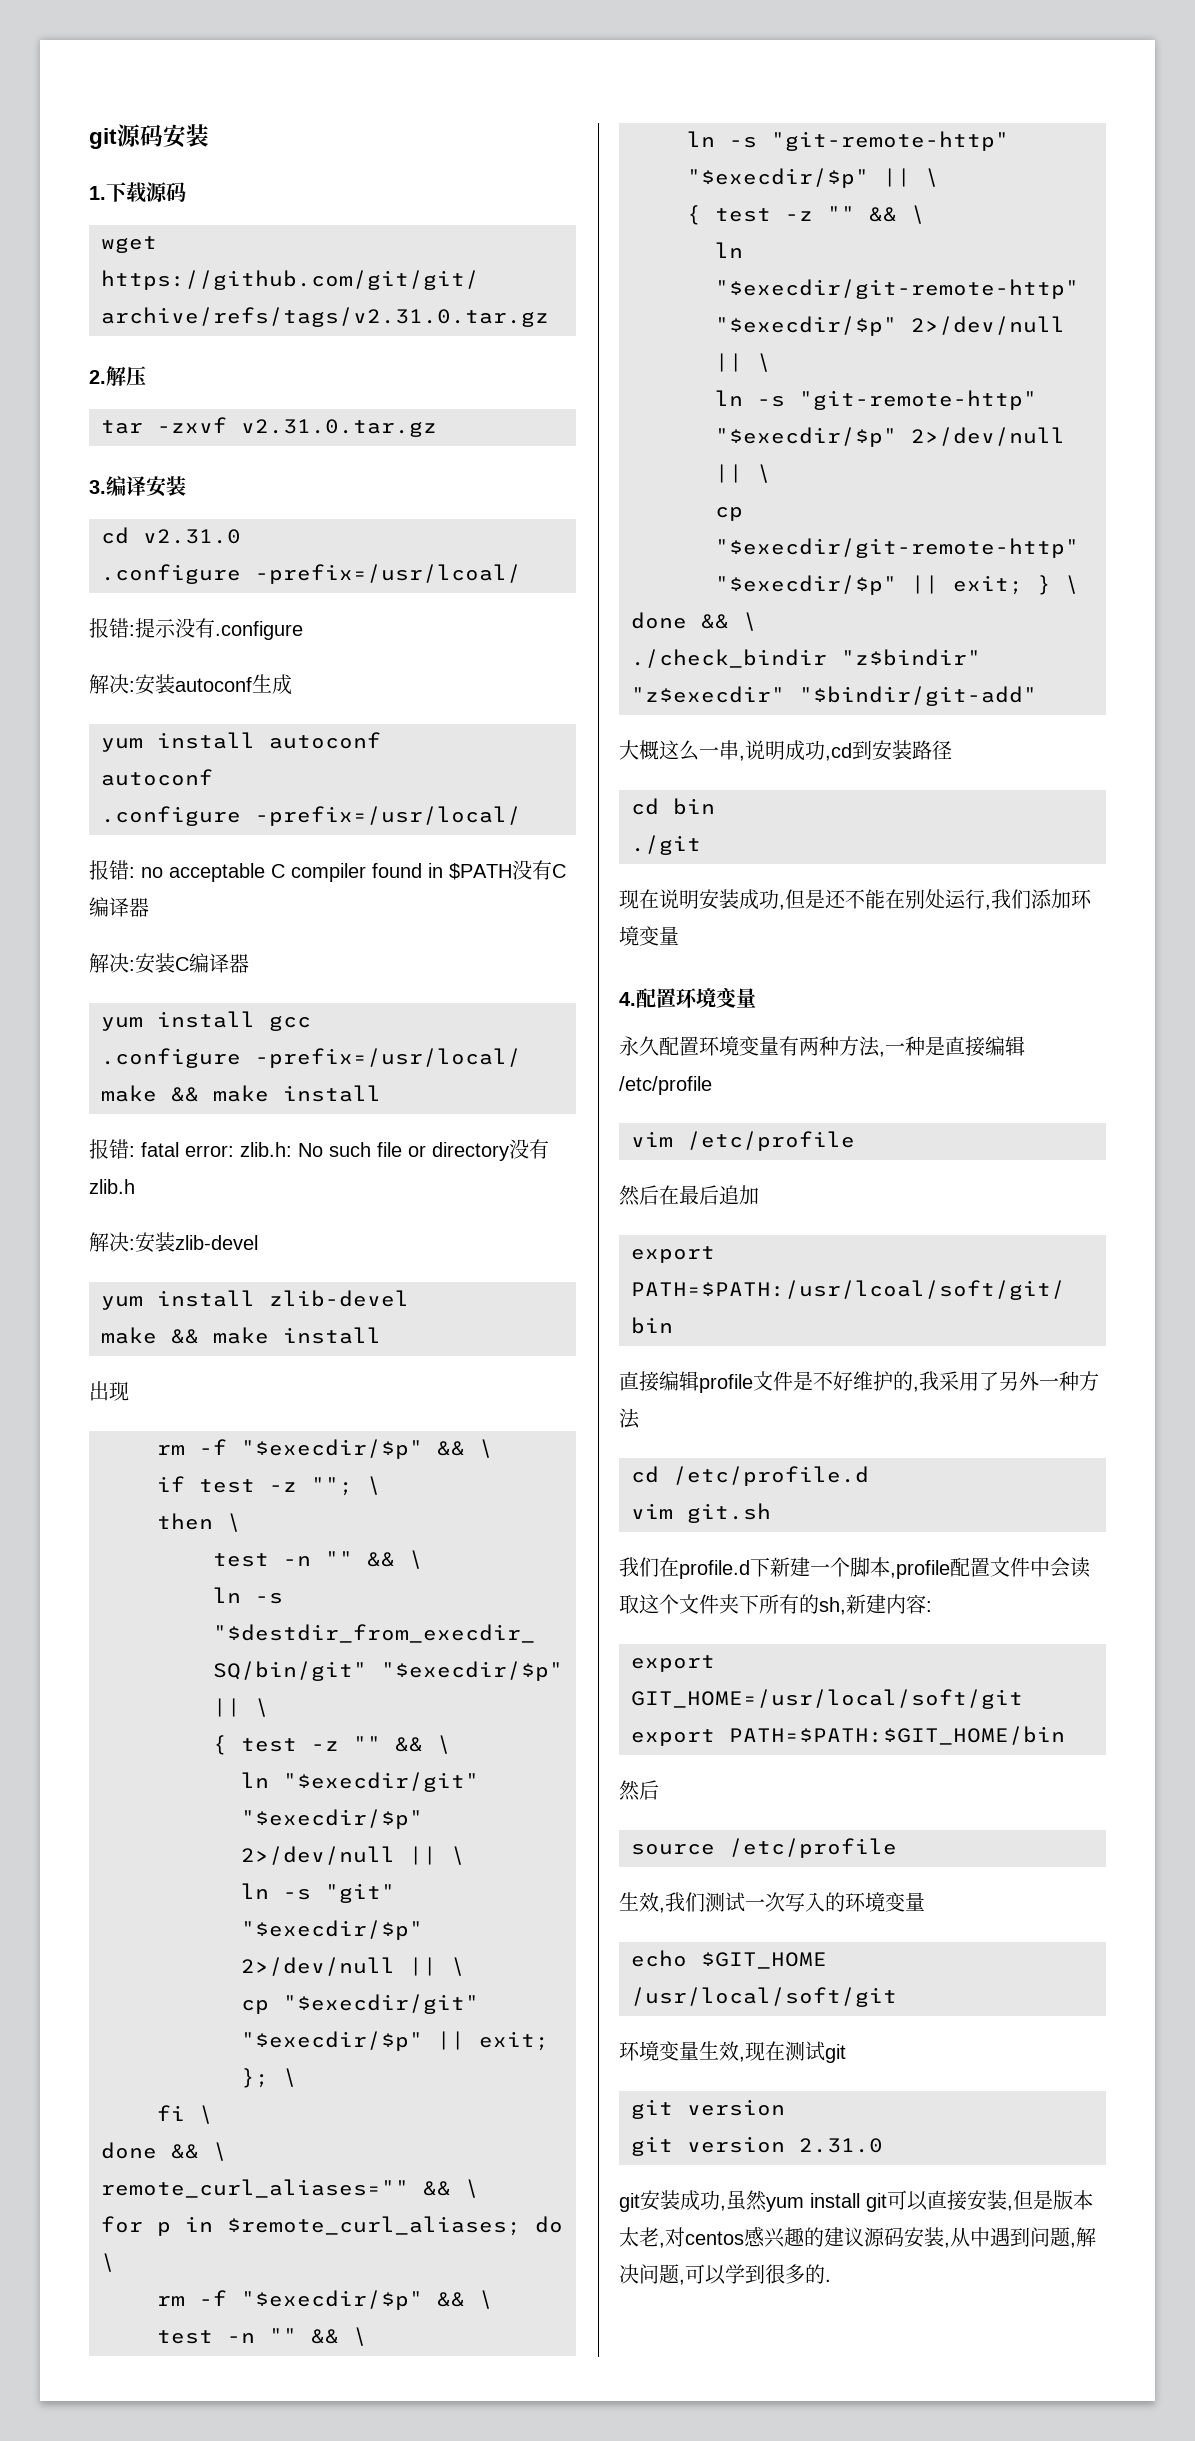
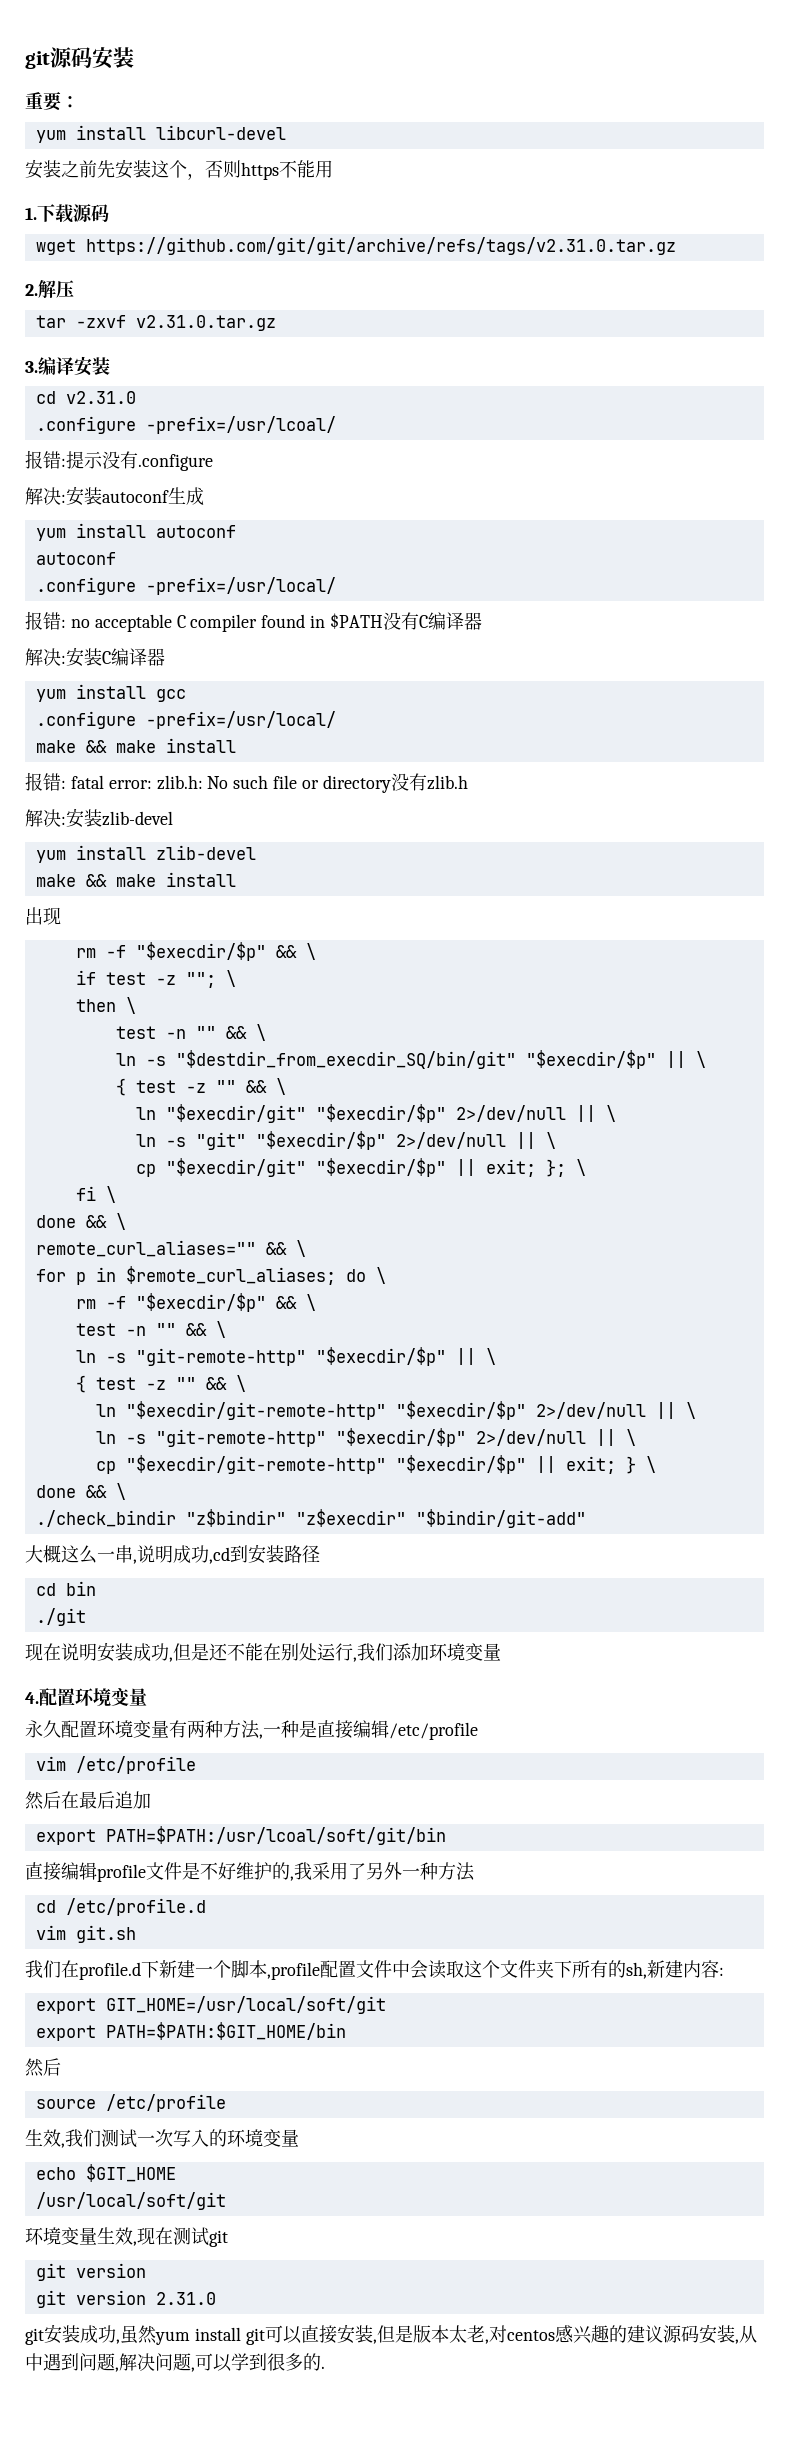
+ 重要：
+ yum install libcurl-devel
+ 安装之前先安装这个，否则https不能用

